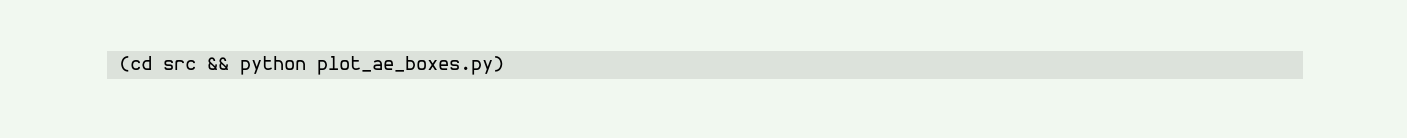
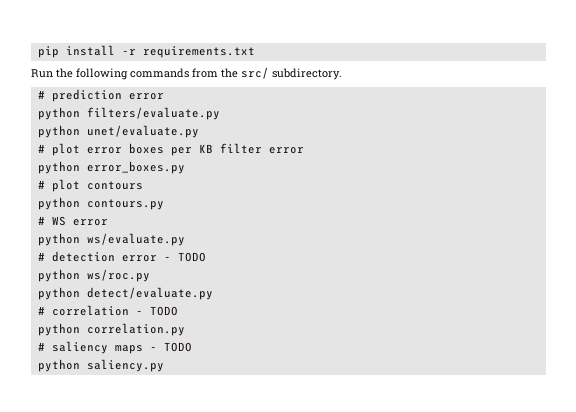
- (cd src && python plot_ae_boxes.py)
+ pip install -r requirements.txt
+ Run the following commands from the src/ subdirectory.
+ # prediction error
+ python filters/evaluate.py
+ python unet/evaluate.py
+ # plot error boxes per KB filter error
+ python error_boxes.py
+ # plot contours
+ python contours.py
+ # WS error
+ python ws/evaluate.py
+ # detection error - TODO
+ python ws/roc.py
+ python detect/evaluate.py
+ # correlation - TODO
+ python correlation.py
+ # saliency maps - TODO
+ python saliency.py

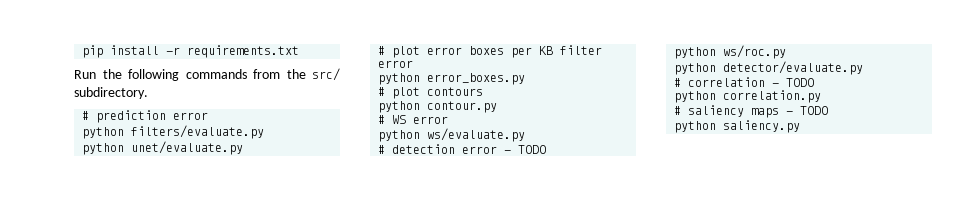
- python contours.py
+ python contour.py
- python detect/evaluate.py
+ python detector/evaluate.py

